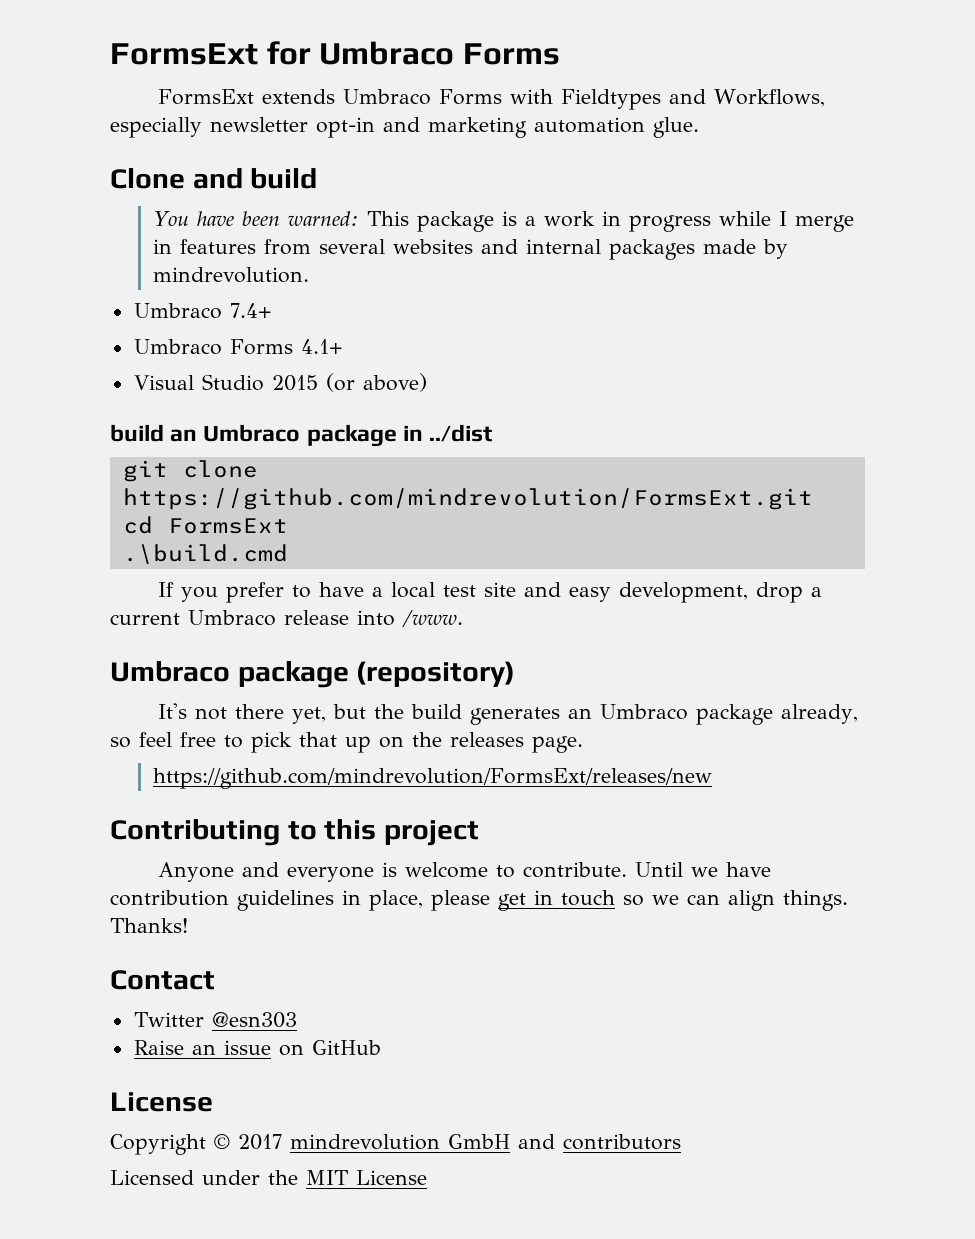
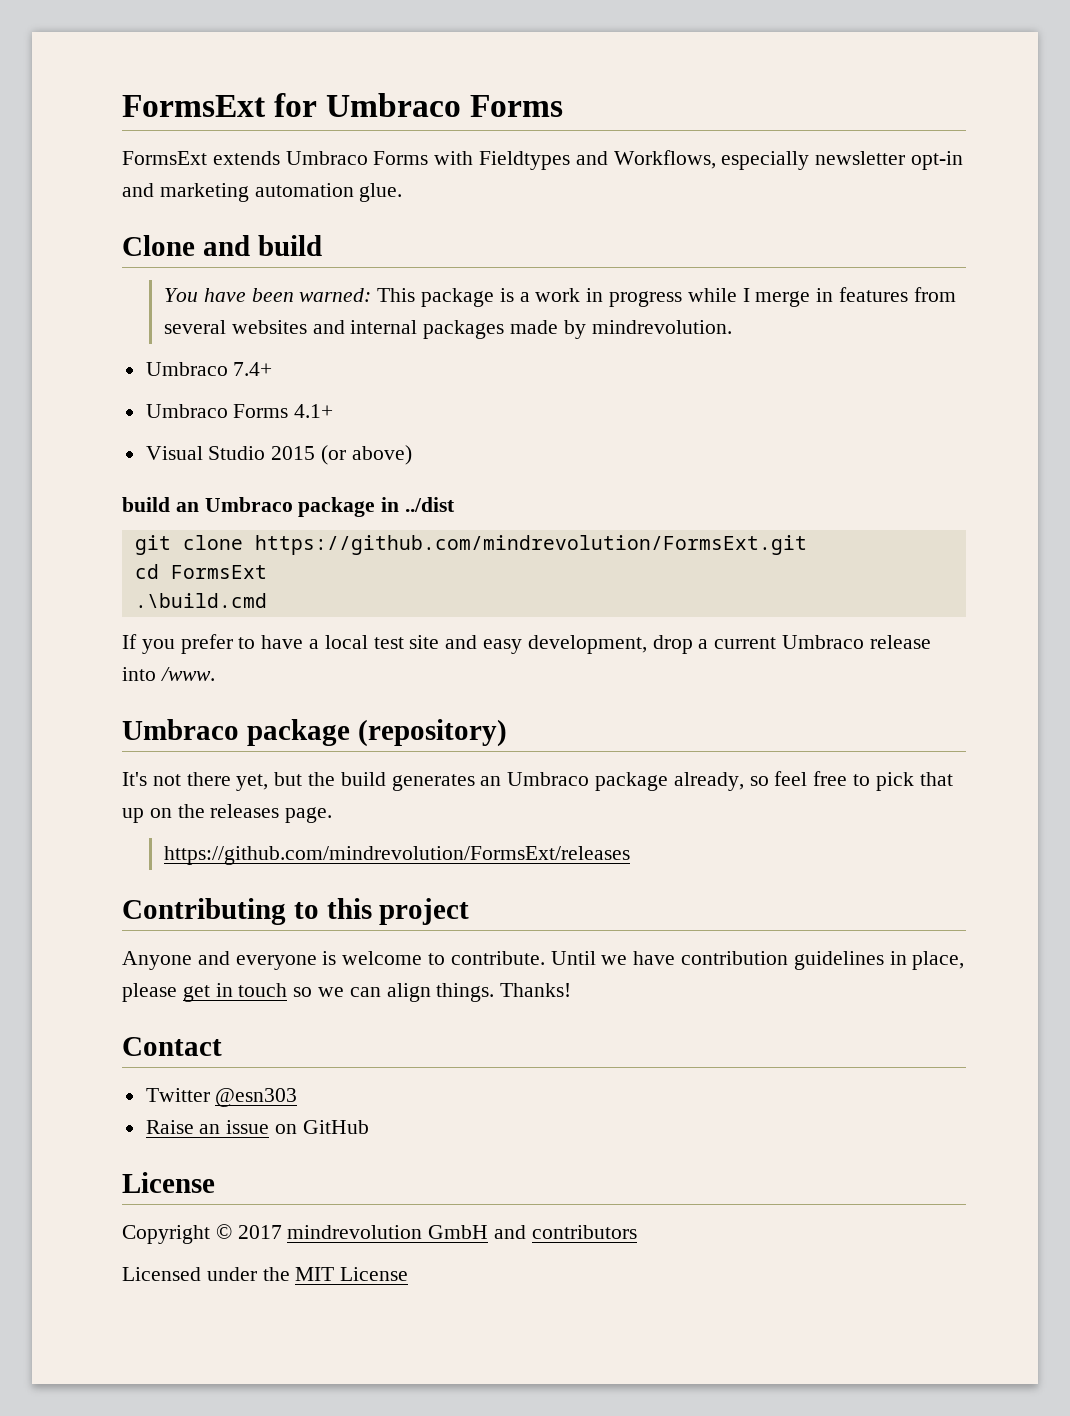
- https://github.com/mindrevolution/FormsExt/releases/new
+ https://github.com/mindrevolution/FormsExt/releases

